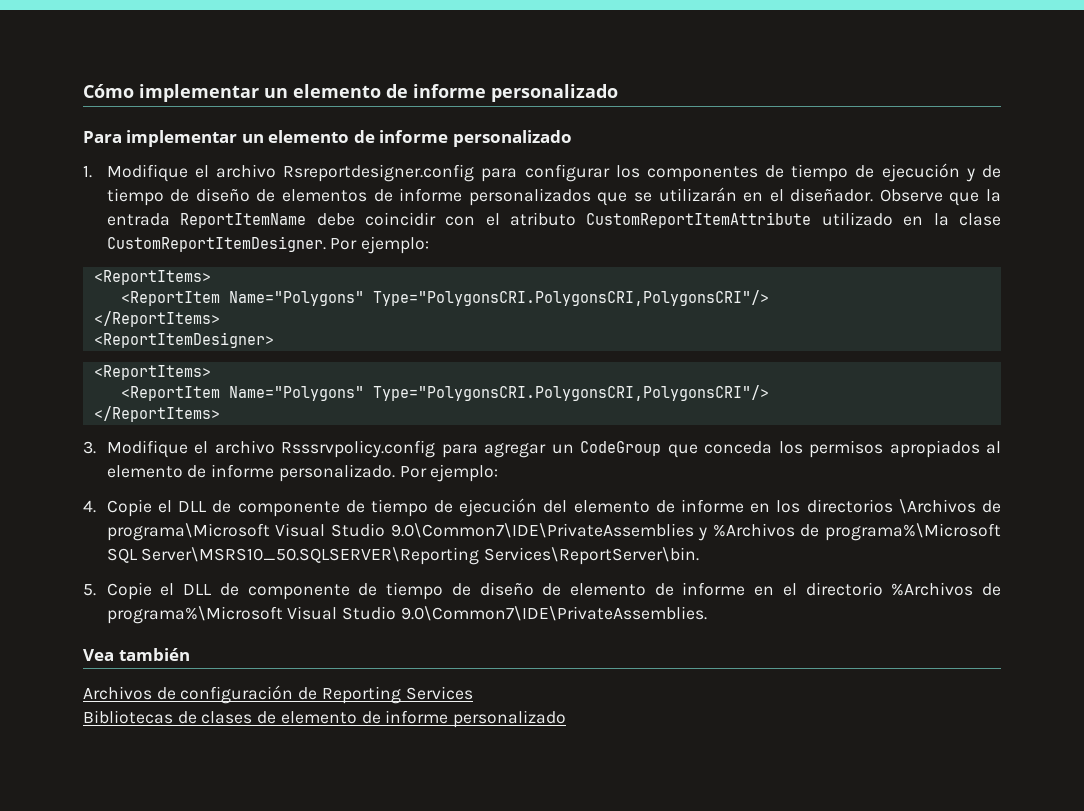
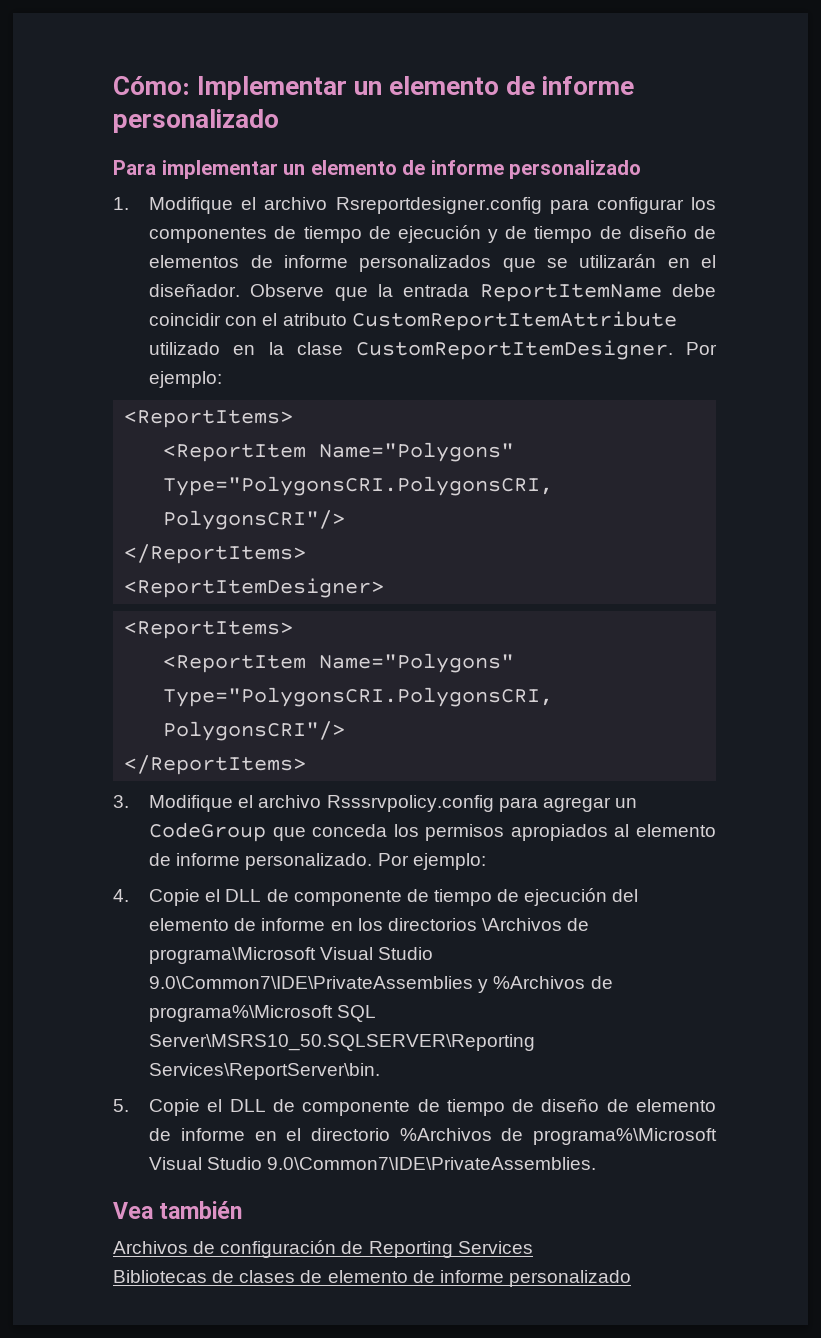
- Cómo implementar un elemento de informe personalizado
+ Cómo: Implementar un elemento de informe personalizado

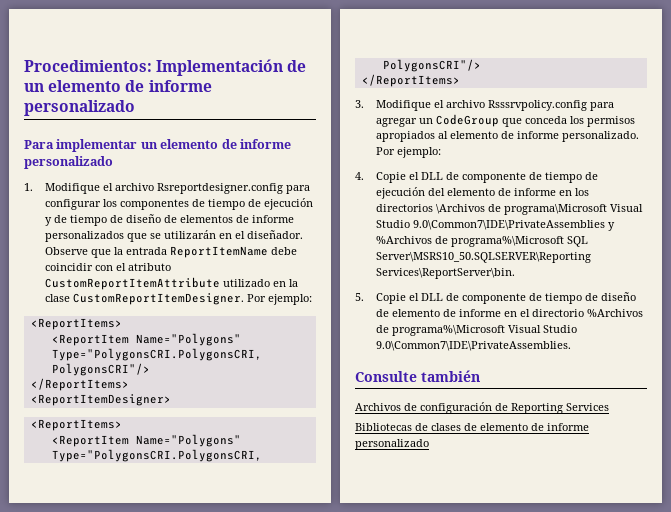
- Cómo: Implementar un elemento de informe personalizado
+ Procedimientos: Implementación de un elemento de informe personalizado
- Vea también
+ Consulte también

